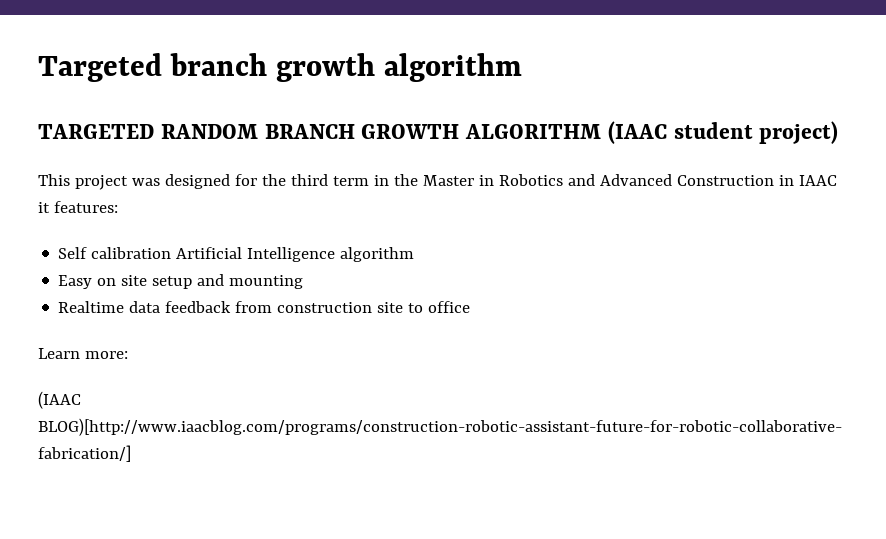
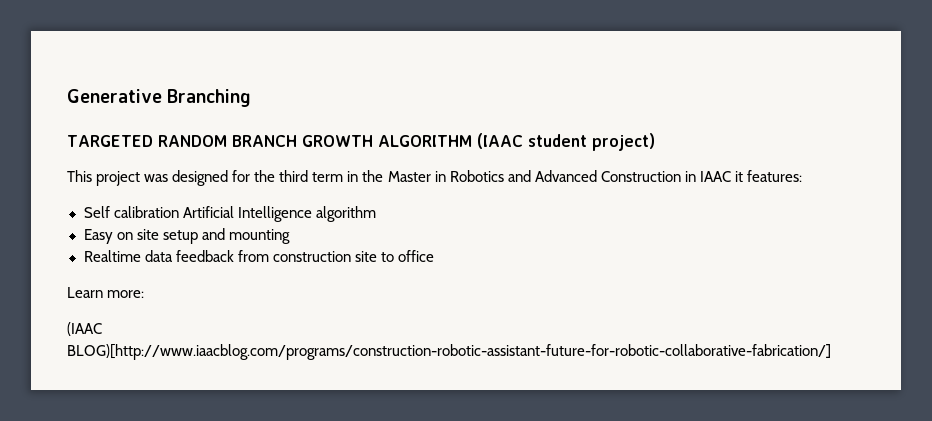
- Targeted branch growth algorithm
+ Generative Branching

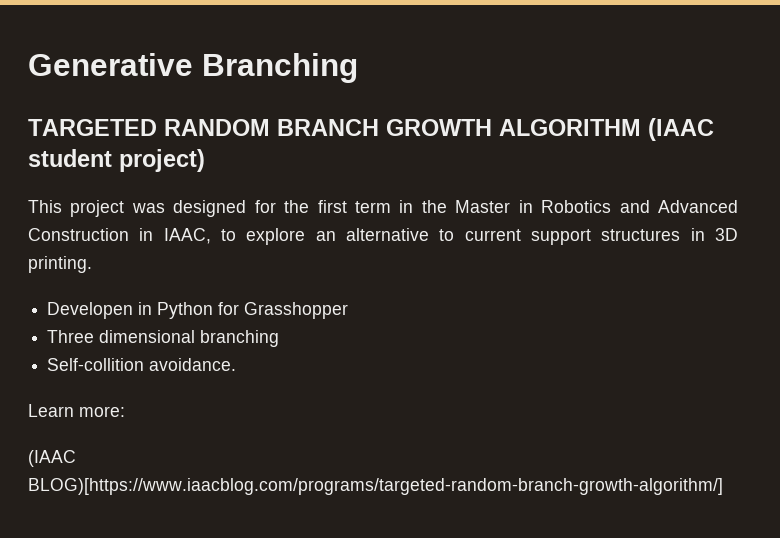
- This project was designed for the third term in the Master in Robotics and Advanced Construction in IAAC it features:
- Self calibration Artificial Intelligence algorithm
- Easy on site setup and mounting
- Realtime data feedback from construction site to office
+ This project was designed for the first term in the Master in Robotics and Advanced Construction in IAAC, to explore an alternative to current support structures in 3D printing.
+ Developen in Python for Grasshopper
+ Three dimensional branching
+ Self-collition avoidance.
- (IAAC BLOG)[http://www.iaacblog.com/programs/construction-robotic-assistant-future-for-robotic-collaborative-fabrication/]
+ (IAAC BLOG)[https://www.iaacblog.com/programs/targeted-random-branch-growth-algorithm/]

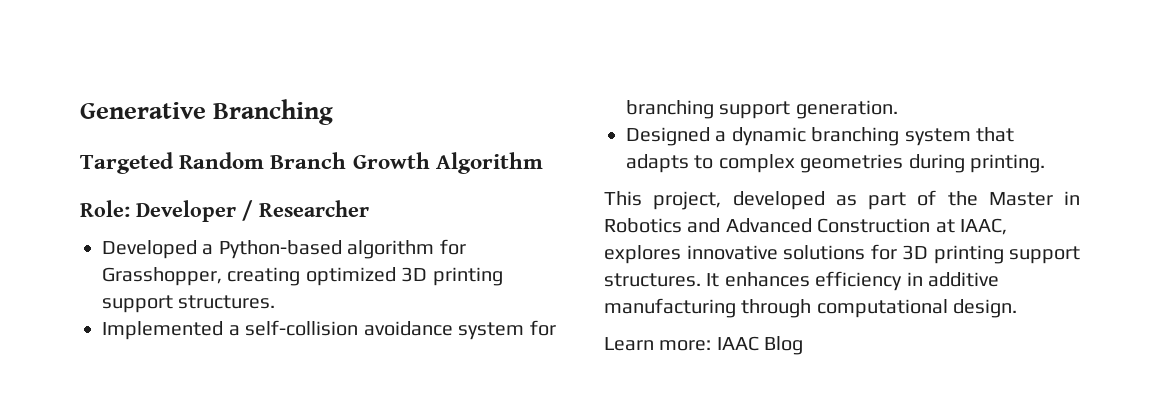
- TARGETED RANDOM BRANCH GROWTH ALGORITHM (IAAC student project)
- This project was designed for the first term in the Master in Robotics and Advanced Construction in IAAC, to explore an alternative to current support structures in 3D printing.
- Developen in Python for Grasshopper
- Three dimensional branching
- Self-collition avoidance.
+ Targeted Random Branch Growth Algorithm
+ Role: Developer / Researcher
+ Developed a Python-based algorithm for Grasshopper, creating optimized 3D printing support structures.
+ Implemented a self-collision avoidance system for branching support generation.
+ Designed a dynamic branching system that adapts to complex geometries during printing.
+ This project, developed as part of the Master in Robotics and Advanced Construction at IAAC, explores innovative solutions for 3D printing support structures. It enhances efficiency in additive manufacturing through computational design.
- Learn more:
- (IAAC BLOG)[https://www.iaacblog.com/programs/targeted-random-branch-growth-algorithm/]
+ Learn more: IAAC Blog

